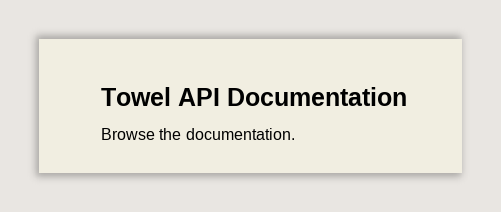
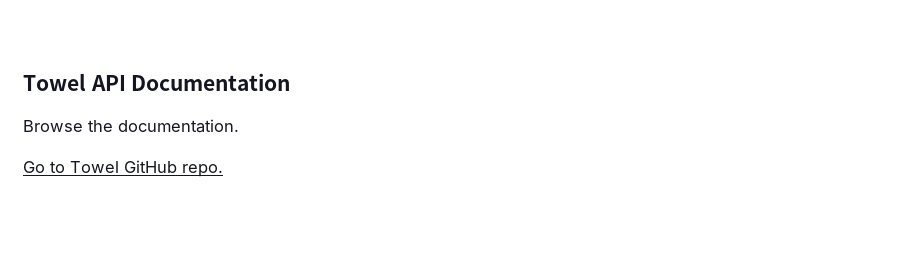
+ Go to Towel GitHub repo.

